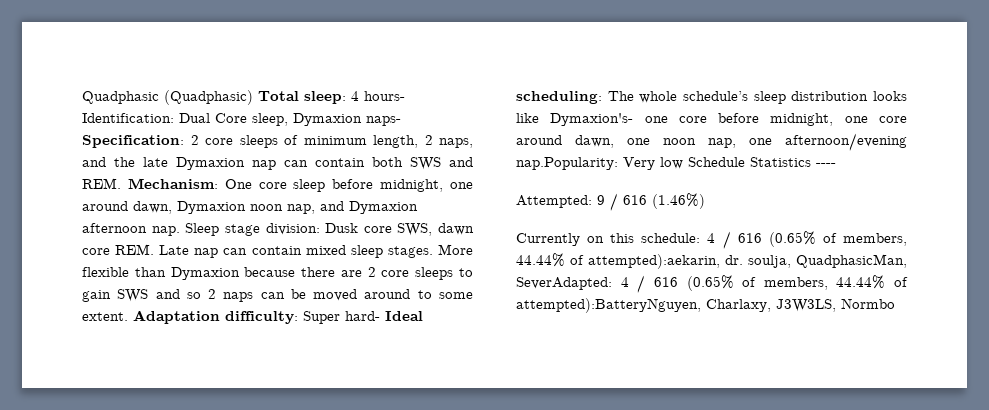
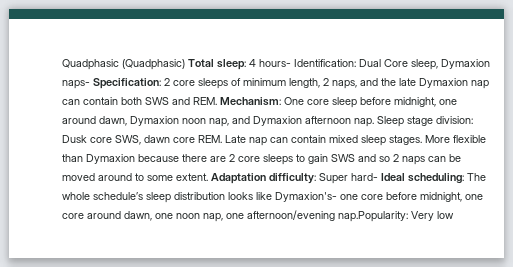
- Adaptation difficulty: Super hard- Ideal scheduling: The whole schedule’s sleep distribution looks like Dymaxion's- one core before midnight, one core around dawn, one noon nap, one afternoon/evening nap.Popularity: Very low Schedule Statistics ----
- Attempted: 9 / 616 (1.46%)
- Currently on this schedule: 4 / 616 (0.65% of members, 44.44% of attempted):aekarin, dr. soulja, QuadphasicMan, SeverAdapted: 4 / 616 (0.65% of members, 44.44% of attempted):BatteryNguyen, Charlaxy, J3W3LS, Normbo
+ Adaptation difficulty: Super hard- Ideal scheduling: The whole schedule’s sleep distribution looks like Dymaxion's- one core before midnight, one core around dawn, one noon nap, one afternoon/evening nap.Popularity: Very low

